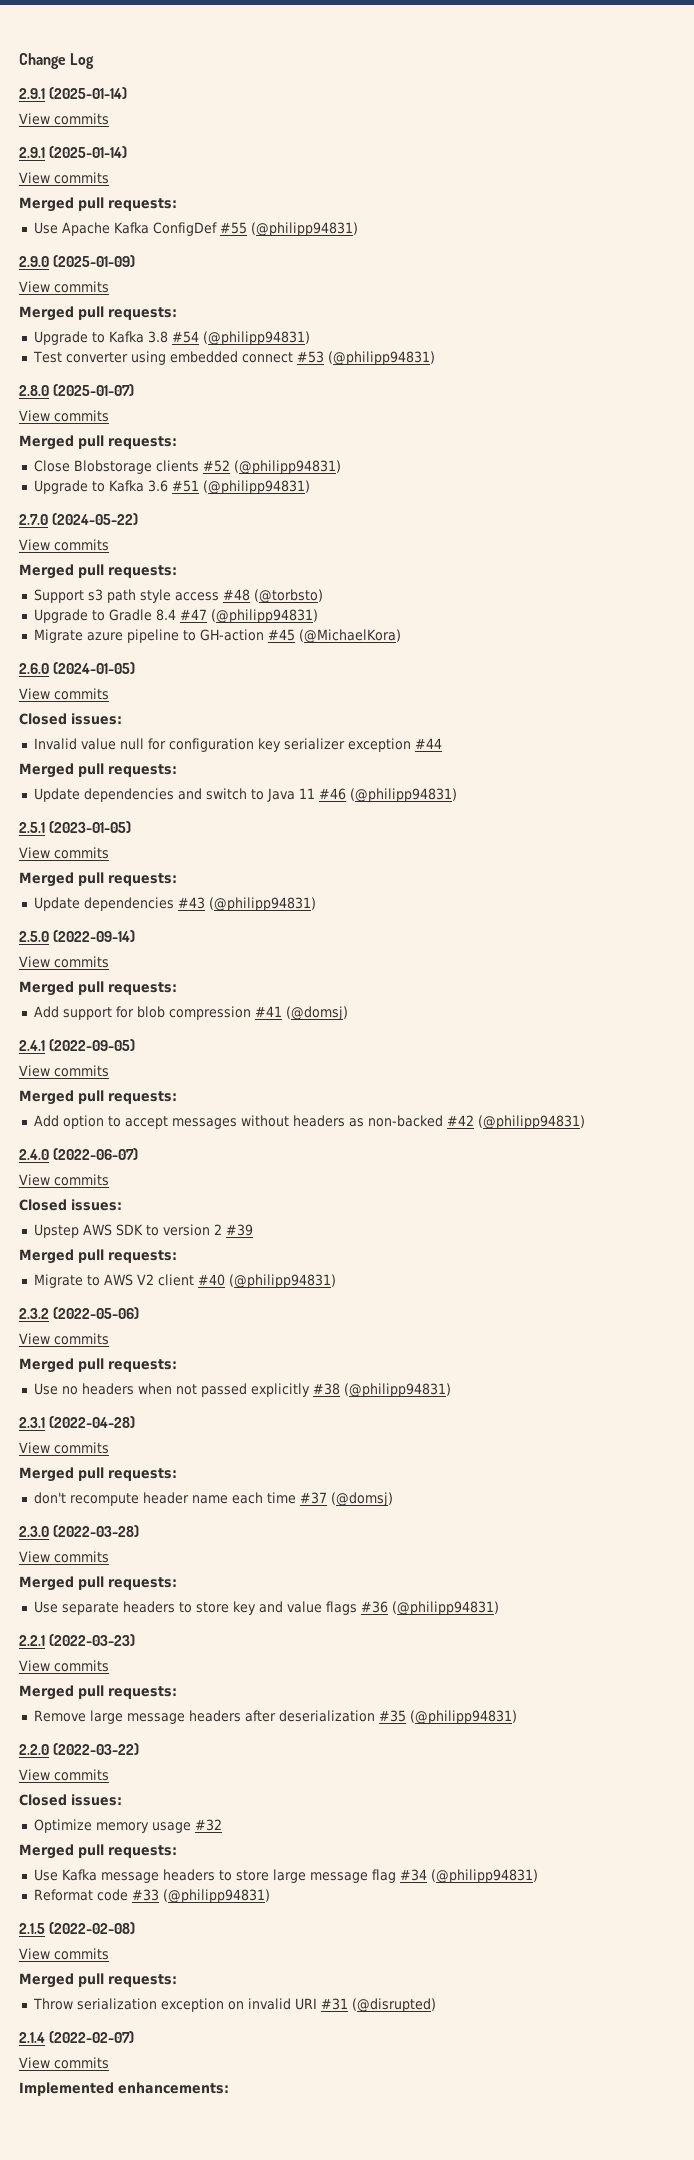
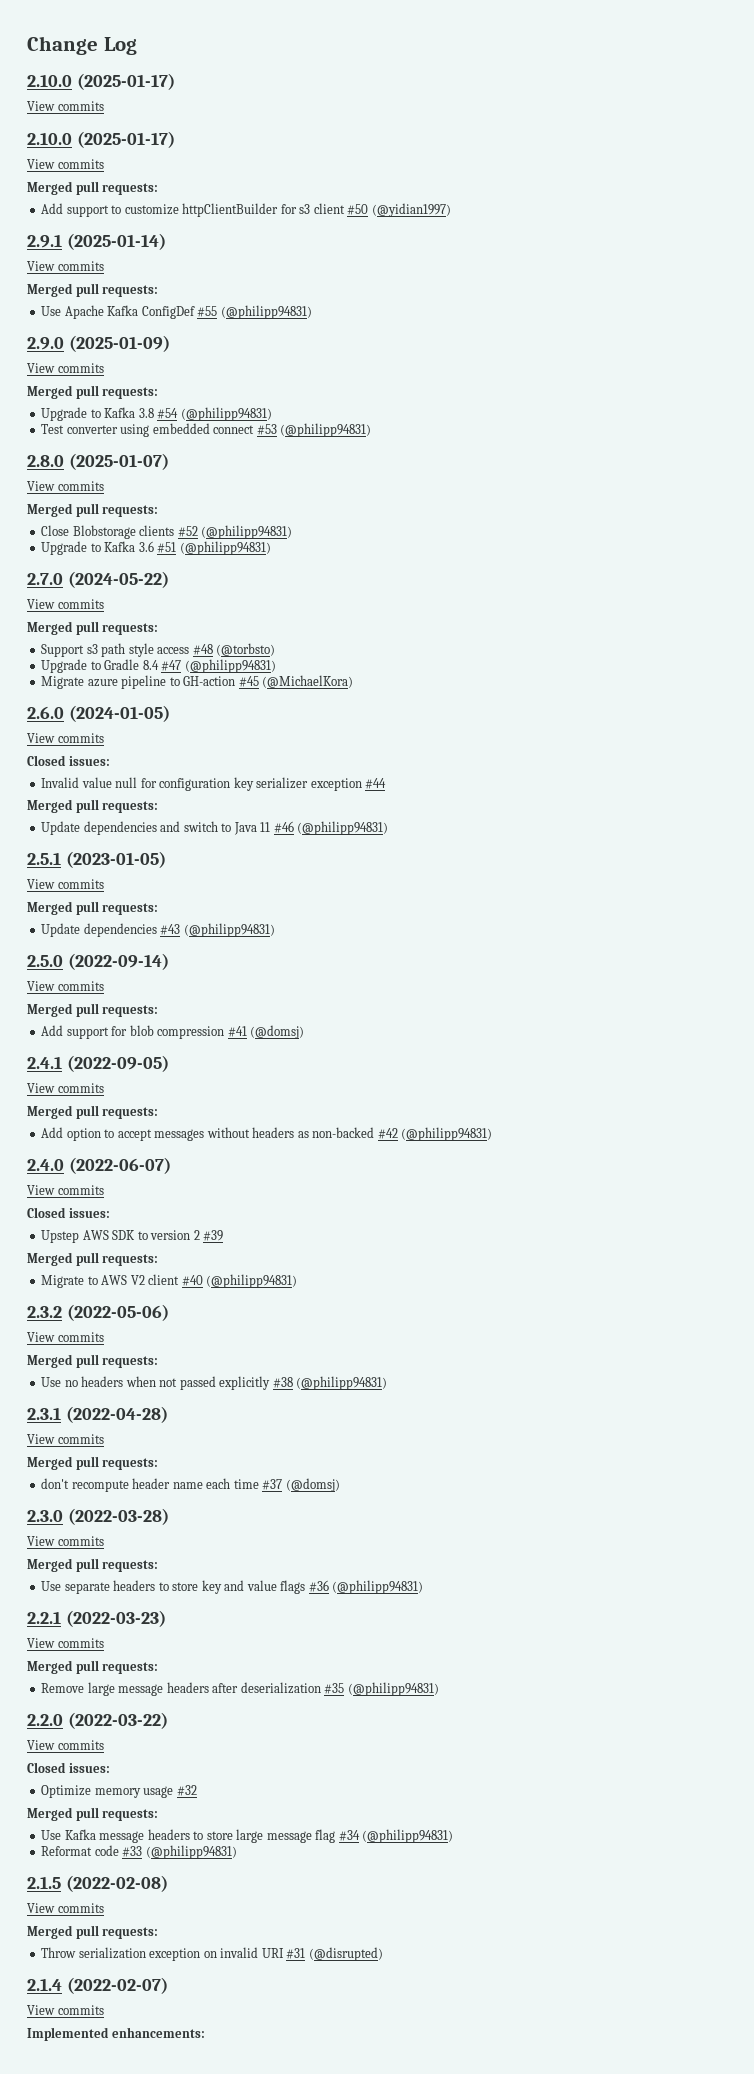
  Change Log
- 2.9.1 (2025-01-14)
+ 2.10.0 (2025-01-17)
  View commits
+ 2.10.0 (2025-01-17)
+ View commits
+ Merged pull requests:
+ Add support to customize httpClientBuilder for s3 client #50 (@yidian1997)

